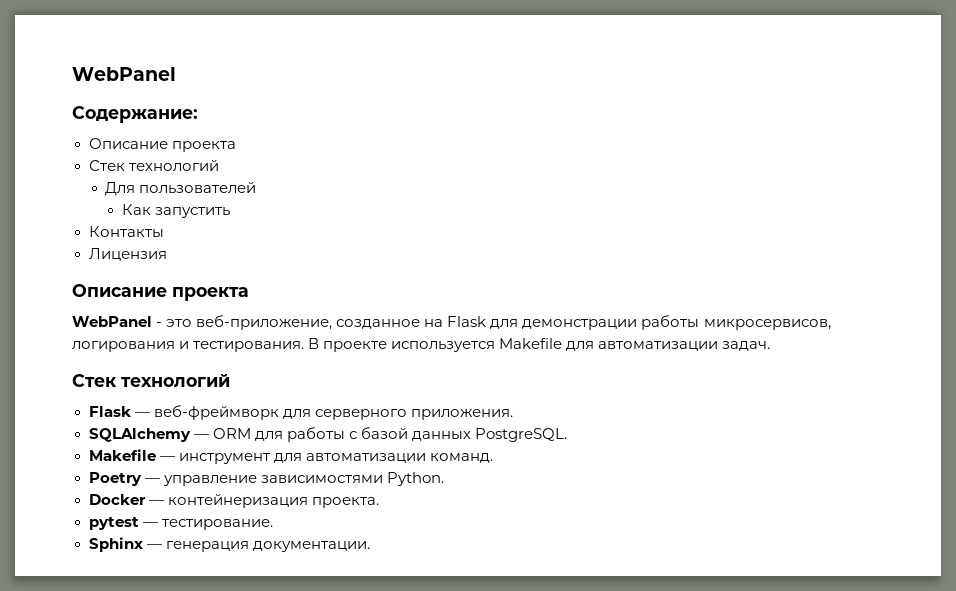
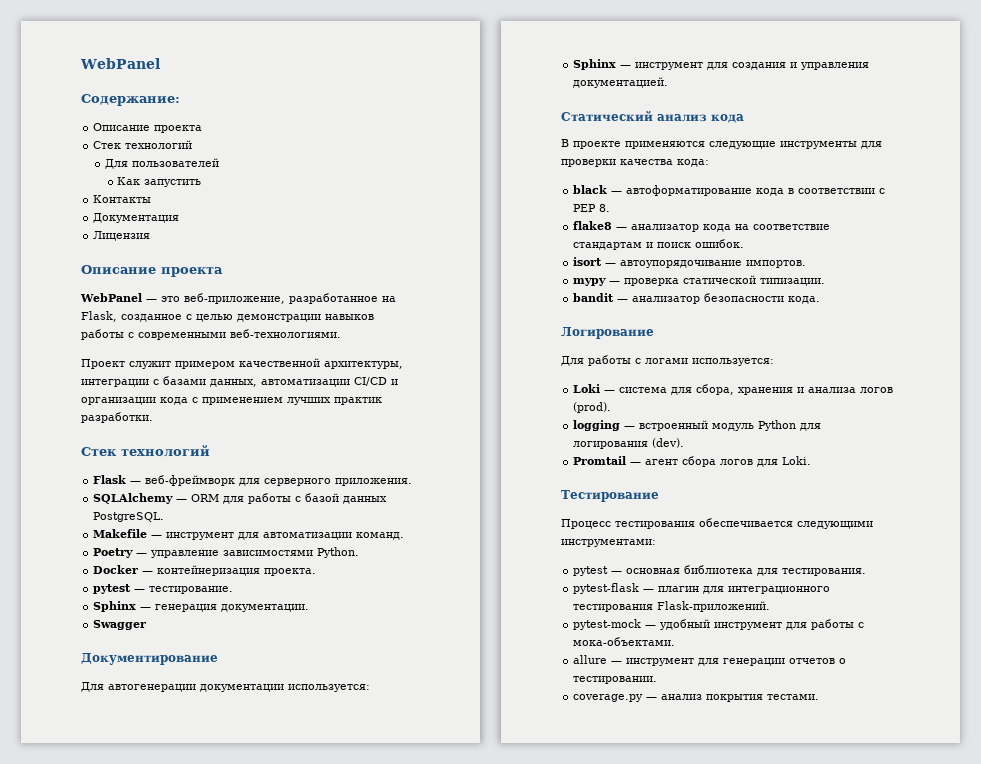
+ Документация
- WebPanel - это веб-приложение, созданное на Flask для демонстрации работы микросервисов, логирования и тестирования. В проекте используется Makefile для автоматизации задач.
+ WebPanel — это веб-приложение, разработанное на Flask, созданное с целью демонстрации навыков работы с современными веб-технологиями.
+ Проект служит примером качественной архитектуры, интеграции с базами данных, автоматизации CI/CD и организации кода с применением лучших практик разработки.
+ Swagger
+ Документирование
+ Для автогенерации документации используется:
+ Sphinx — инструмент для создания и управления документацией.
+ Статический анализ кода
+ В проекте применяются следующие инструменты для проверки качества кода:
+ black — автоформатирование кода в соответствии с PEP 8.
+ flake8 — анализатор кода на соответствие стандартам и поиск ошибок.
+ isort — автоупорядочивание импортов.
+ mypy — проверка статической типизации.
+ bandit — анализатор безопасности кода.
+ Логирование
+ Для работы с логами используется:
+ Loki — система для сбора, хранения и анализа логов (prod).
+ logging — встроенный модуль Python для логирования (dev).
+ Promtail — агент сбора логов для Loki.
+ Тестирование
+ Процесс тестирования обеспечивается следующими инструментами:
+ pytest — основная библиотека для тестирования.
+ pytest-flask — плагин для интеграционного тестирования Flask-приложений.
+ pytest-mock — удобный инструмент для работы с мока-объектами.
+ allure — инструмент для генерации отчетов о тестировании.
+ coverage.py — анализ покрытия тестами.

